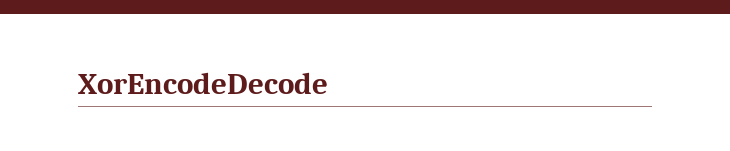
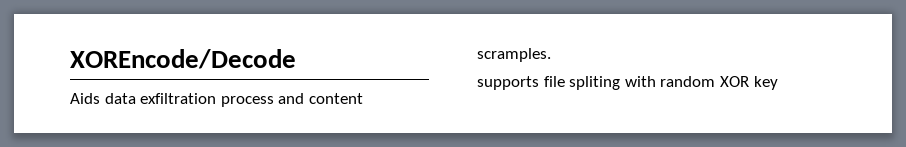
- XorEncodeDecode
+ XOREncode/Decode
+ Aids data exfiltration process and content scramples.
+ supports file spliting with random XOR key

